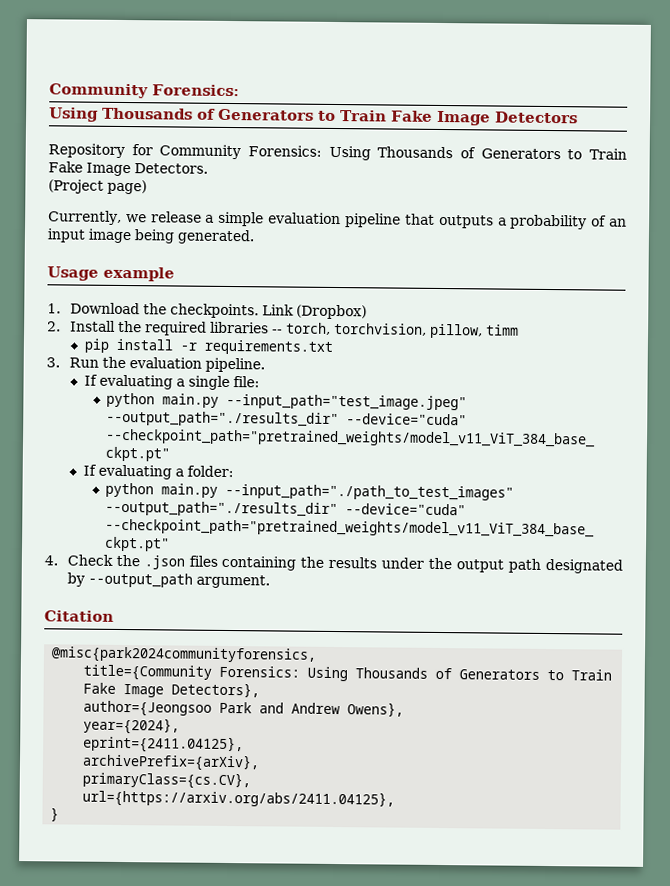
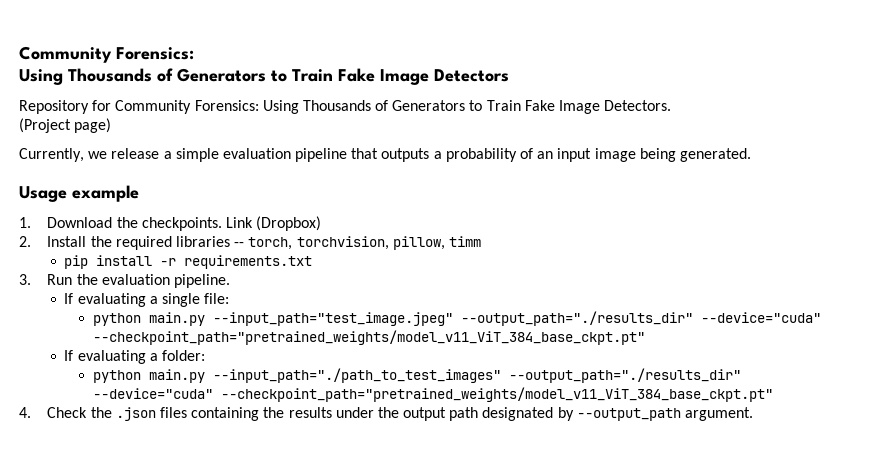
- Citation
- @misc{park2024communityforensics,
- title={Community Forensics: Using Thousands of Generators to Train Fake Image Detectors},
- author={Jeongsoo Park and Andrew Owens},
- year={2024},
- eprint={2411.04125},
- archivePrefix={arXiv},
- primaryClass={cs.CV},
- url={https://arxiv.org/abs/2411.04125},
- }

